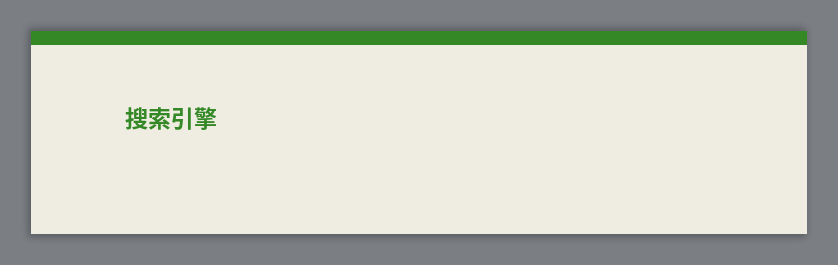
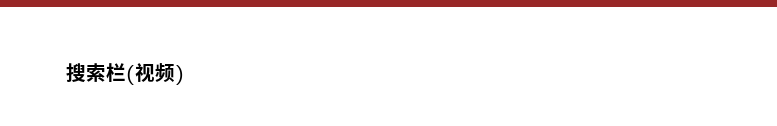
- 搜索引擎
+ 搜索栏(视频)

